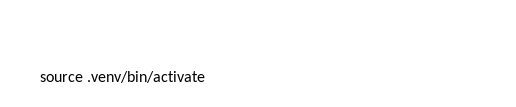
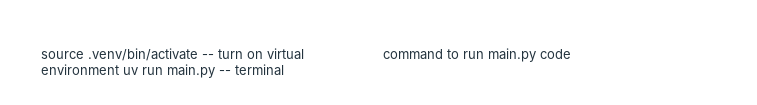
- source .venv/bin/activate
+ source .venv/bin/activate -- turn on virtual environment uv run main.py -- terminal command to run main.py code

